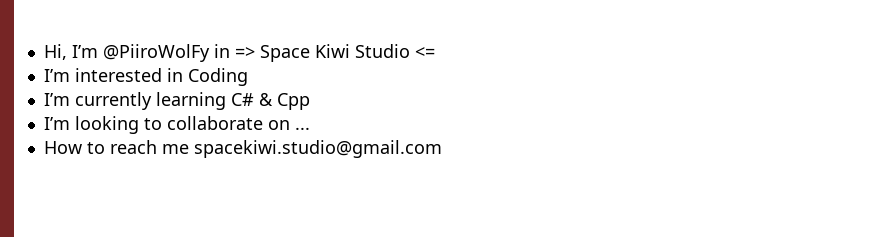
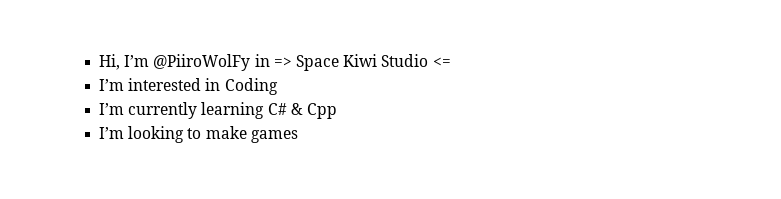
- I’m looking to collaborate on ...
- How to reach me spacekiwi.studio@gmail.com
+ I’m looking to make games

